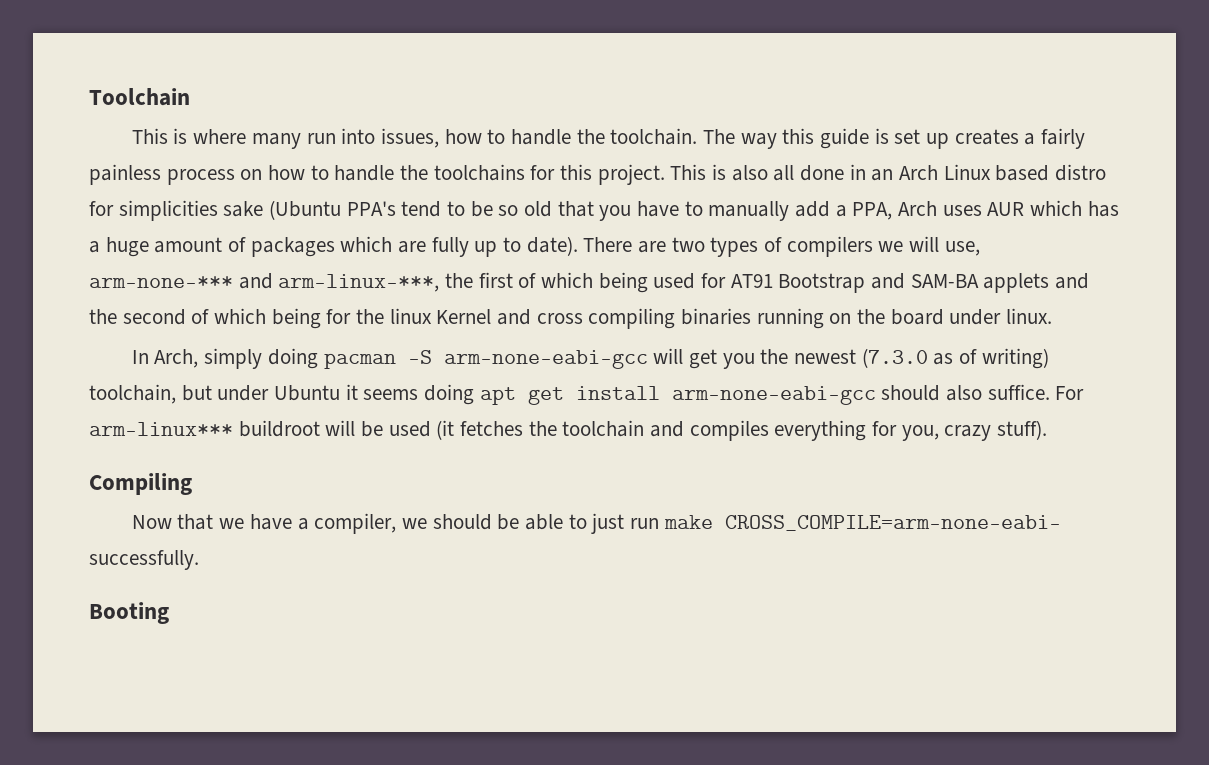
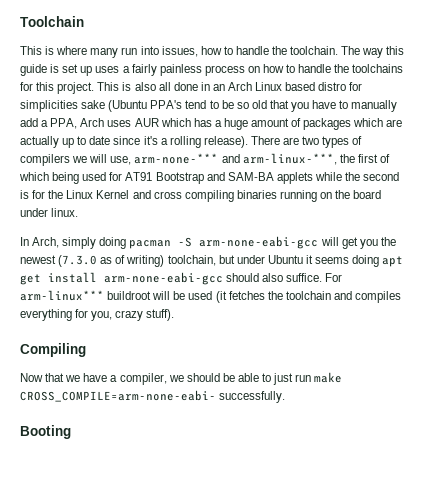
- The way this guide is set up creates a fairly painless process on how to handle the toolchains for this project.
+ The way this guide is set up uses a fairly painless process on how to handle the toolchains for this project.
- This is also all done in an Arch Linux based distro for simplicities sake (Ubuntu PPA's tend to be so old that you have to manually add a PPA, Arch uses AUR which has a huge amount of packages which are fully up to date).
+ This is also all done in an Arch Linux based distro for simplicities sake (Ubuntu PPA's tend to be so old that you have to manually add a PPA, Arch uses AUR which has a huge amount of packages which are actually up to date since it's a rolling release).
- There are two types of compilers we will use, arm-none-*** and arm-linux-***, the first of which being used for AT91 Bootstrap and SAM-BA applets and the second of which being for the linux Kernel and cross compiling binaries running on the board under linux.
+ There are two types of compilers we will use, arm-none-*** and arm-linux-***, the first of which being used for AT91 Bootstrap and SAM-BA applets while the second is for the Linux Kernel and cross compiling binaries running on the board under linux.

